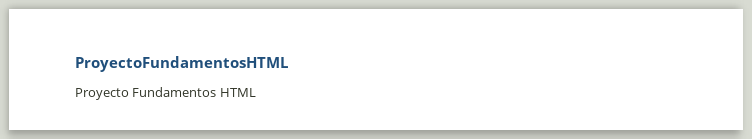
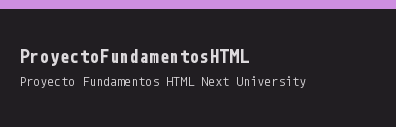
- Proyecto Fundamentos HTML
+ Proyecto Fundamentos HTML Next University

